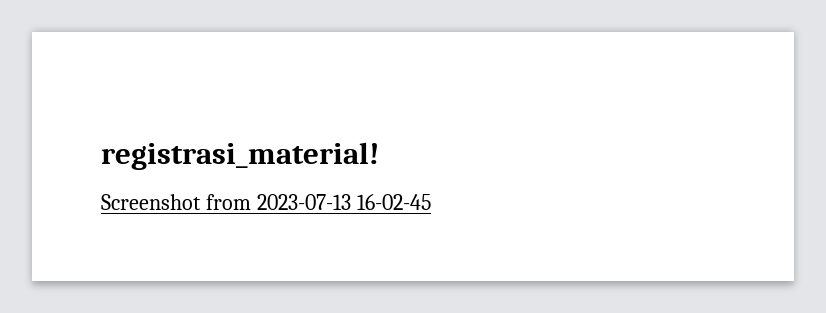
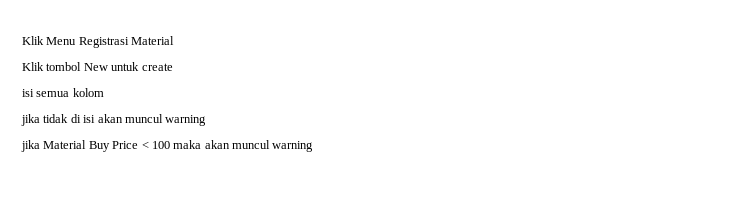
- registrasi_material!
- Screenshot from 2023-07-13 16-02-45
+ Klik Menu Registrasi Material
+ Klik tombol New untuk create
+ isi semua kolom
+ jika tidak di isi akan muncul warning
+ jika Material Buy Price < 100 maka akan muncul warning

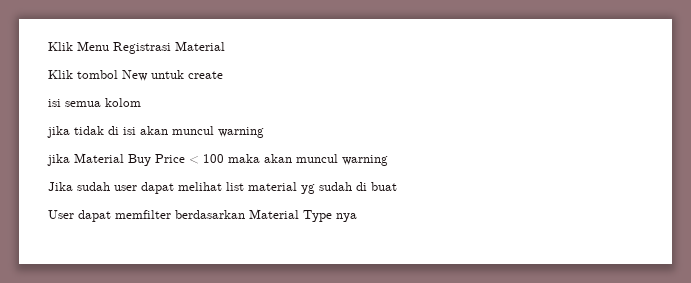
+ Jika sudah user dapat melihat list material yg sudah di buat
+ User dapat memfilter berdasarkan Material Type nya

